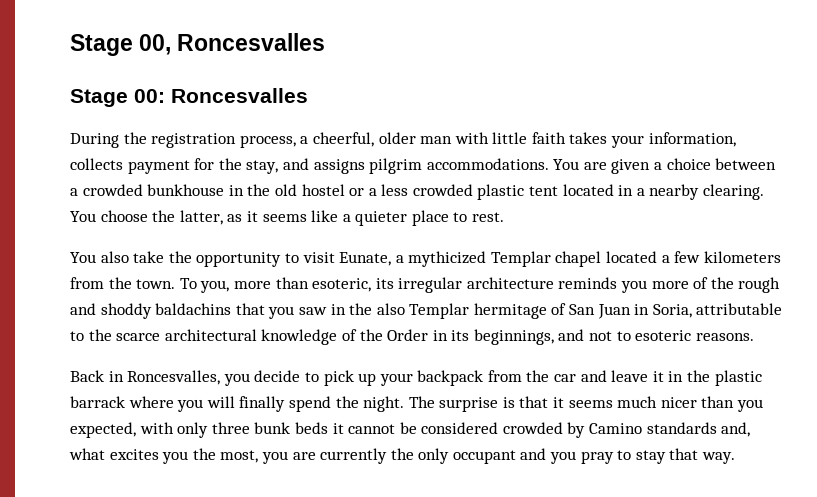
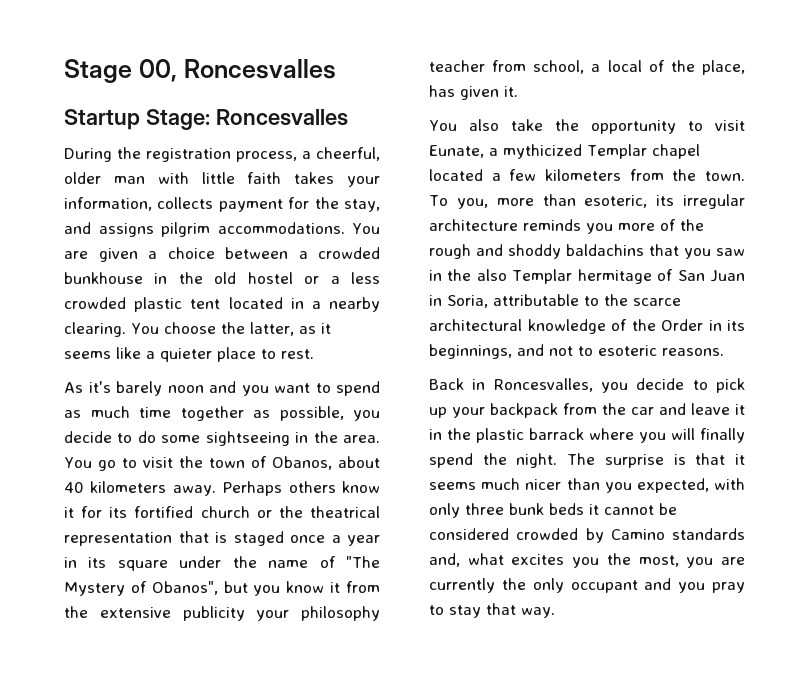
- Stage 00: Roncesvalles
+ Startup Stage: Roncesvalles
+ As it's barely noon and you want to spend as much time together as possible, you decide to do some sightseeing in the area. You go to visit the town of Obanos, about 40 kilometers away. Perhaps others know it for its fortified church or the theatrical representation that is staged once a year in its square under the name of "The Mystery of Obanos", but you know it from the extensive publicity your philosophy teacher from school, a local of the place, has given it.

